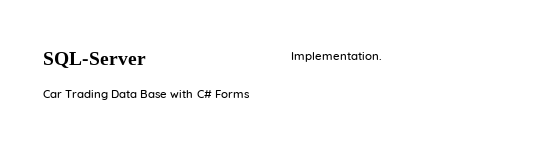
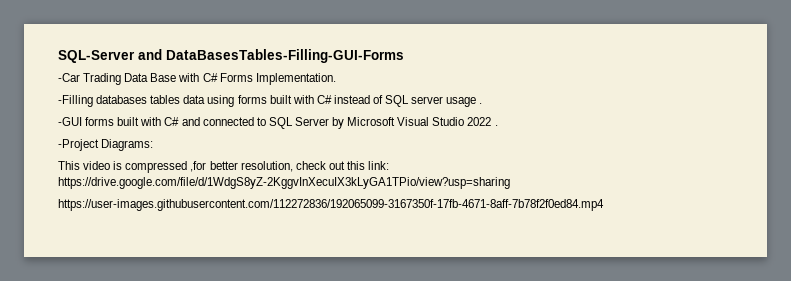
- SQL-Server
- Car Trading Data Base with C# Forms Implementation.
+ SQL-Server and DataBasesTables-Filling-GUI-Forms
+ -Car Trading Data Base with C# Forms Implementation.
+ -Filling databases tables data using forms built with C# instead of SQL server usage .
+ -GUI forms built with C# and connected to SQL Server by Microsoft Visual Studio 2022 .
+ -Project Diagrams:
+ This video is compressed ,for better resolution, check out this link: https://drive.google.com/file/d/1WdgS8yZ-2KggvInXecuIX3kLyGA1TPio/view?usp=sharing
+ https://user-images.githubusercontent.com/112272836/192065099-3167350f-17fb-4671-8aff-7b78f2f0ed84.mp4

